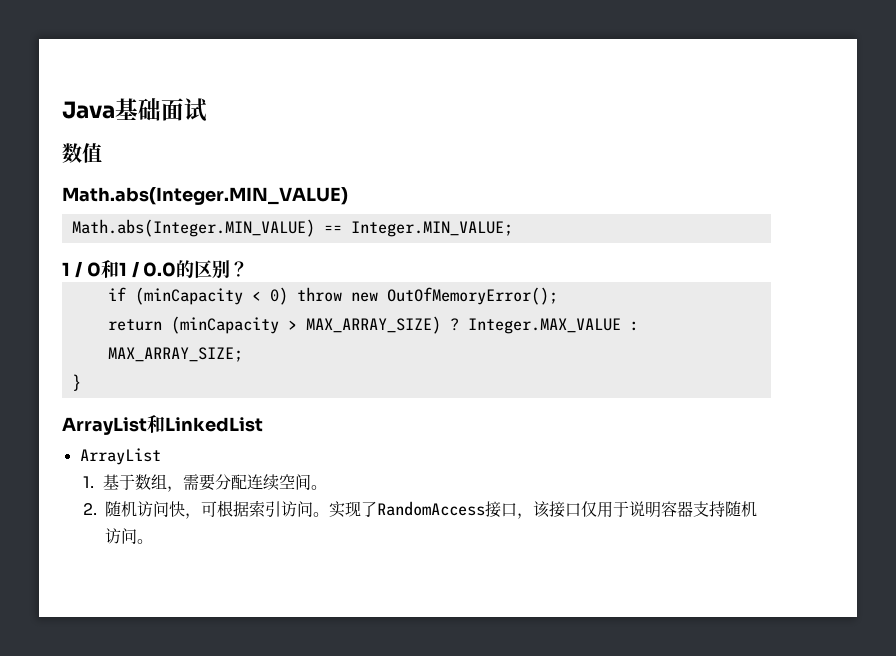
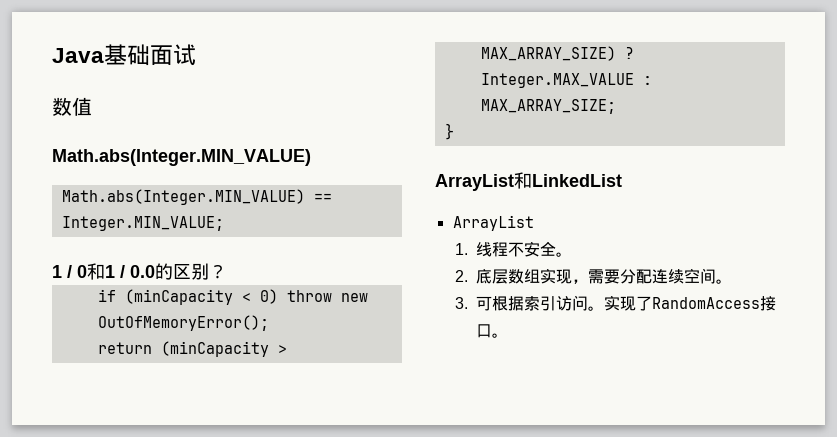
- 1.基于数组，需要分配连续空间。
+ 1.线程不安全。
+ 2.底层数组实现，需要分配连续空间。
- 2.随机访问快，可根据索引访问。
+ 3.可根据索引访问。
- 实现了RandomAccess接口，该接口仅用于说明容器支持随机访问。
+ 实现了RandomAccess接口。

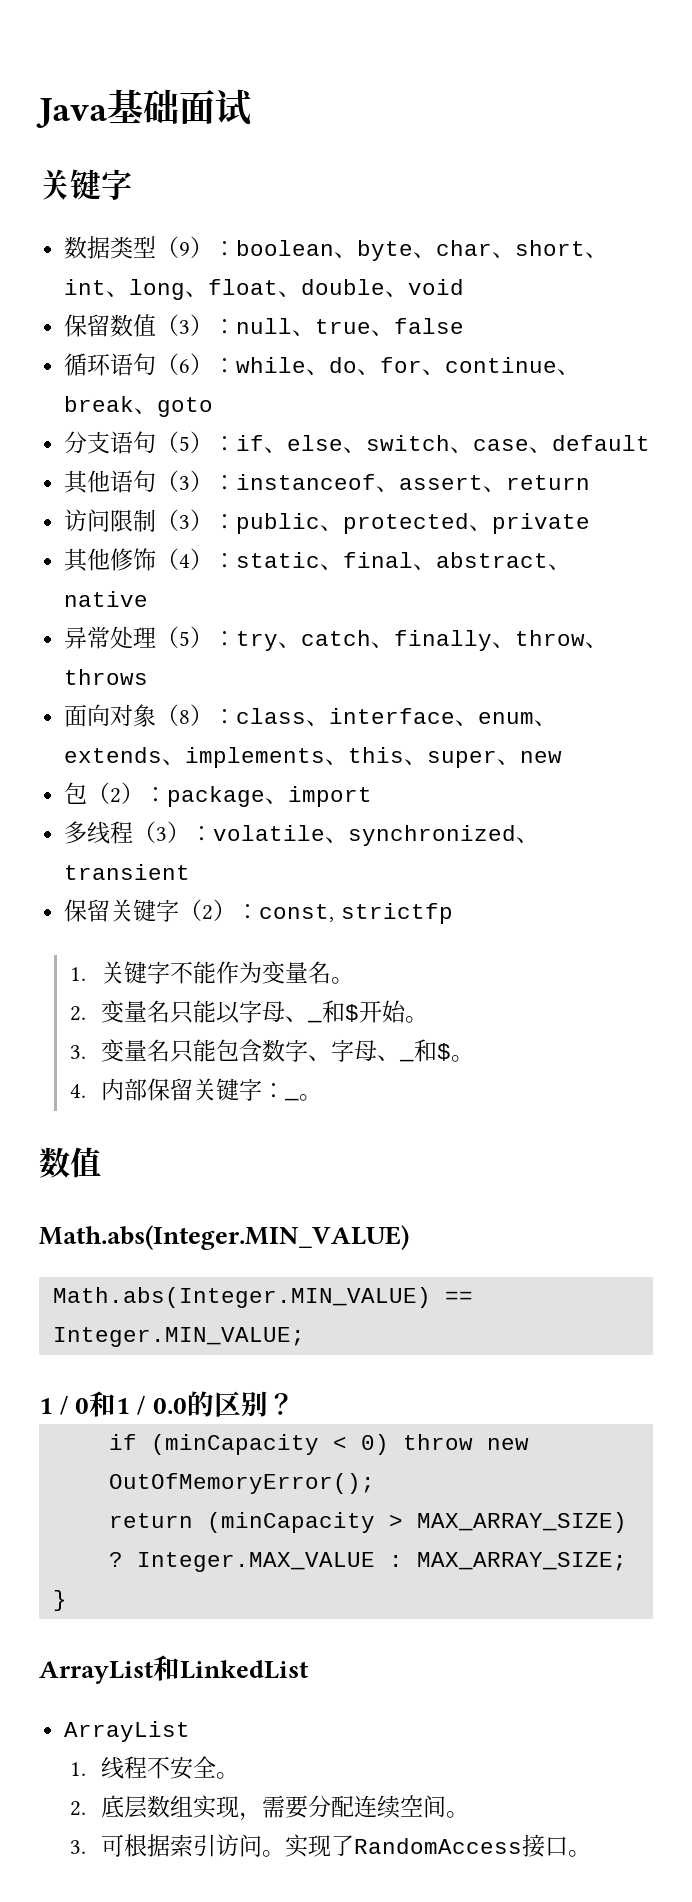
  Java基础面试
+ 关键字
+ 数据类型（9）：boolean、byte、char、short、int、long、float、double、void
+ 保留数值（3）：null、true、false
+ 循环语句（6）：while、do、for、continue、break、goto
+ 分支语句（5）：if、else、switch、case、default
+ 其他语句（3）：instanceof、assert、return
+ 访问限制（3）：public、protected、private
+ 其他修饰（4）：static、final、abstract、native
+ 异常处理（5）：try、catch、finally、throw、throws
+ 面向对象（8）：class、interface、enum、extends、implements、this、super、new
+ 包（2）：package、import
+ 多线程（3）：volatile、synchronized、transient
+ 保留关键字（2）：const, strictfp
+ 1.关键字不能作为变量名。
+ 2.变量名只能以字母、_和$开始。
+ 3.变量名只能包含数字、字母、_和$。
+ 4.内部保留关键字：_。

